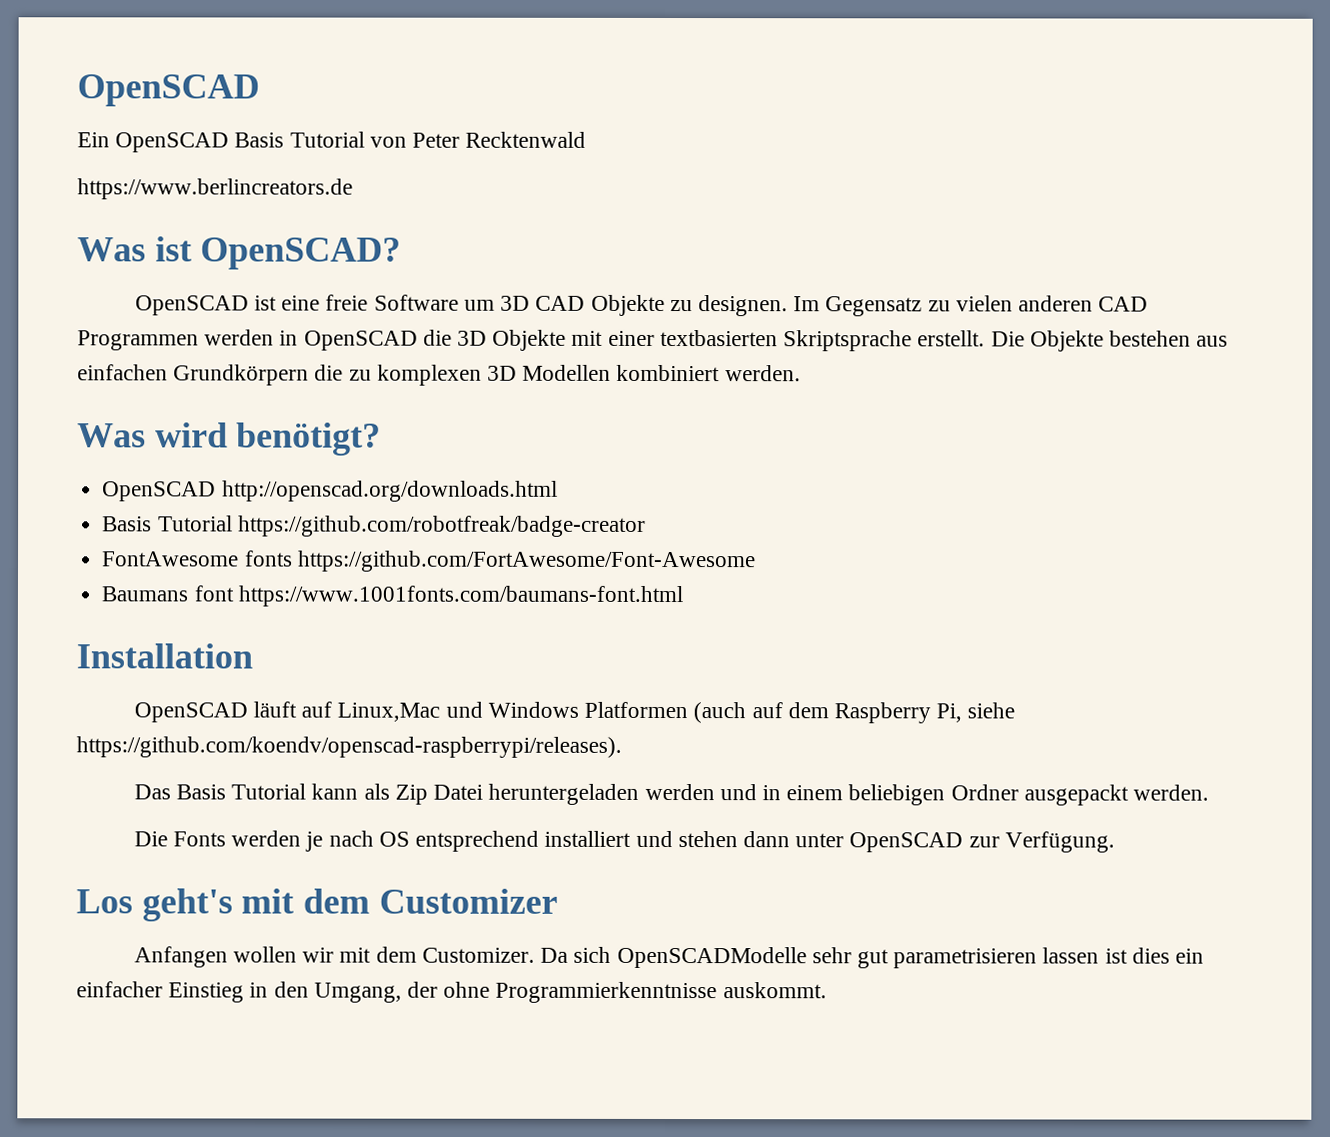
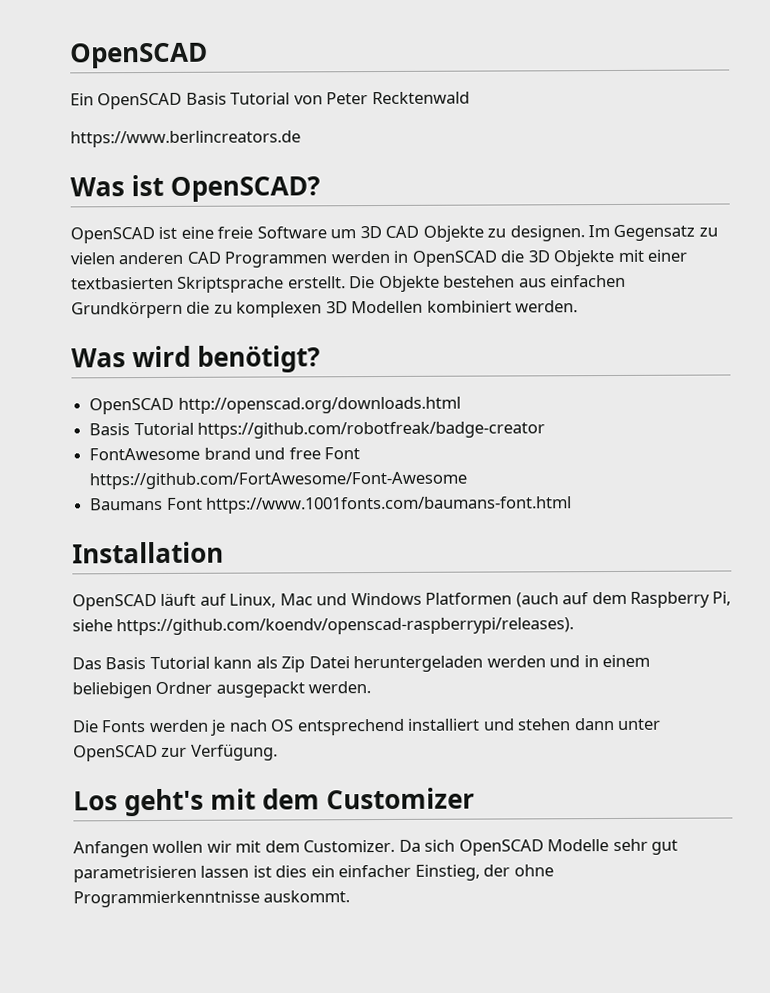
- FontAwesome fonts https://github.com/FortAwesome/Font-Awesome
+ FontAwesome brand und free Font https://github.com/FortAwesome/Font-Awesome
- Baumans font https://www.1001fonts.com/baumans-font.html
+ Baumans Font https://www.1001fonts.com/baumans-font.html
- OpenSCAD läuft auf Linux,Mac und Windows Platformen (auch auf dem Raspberry Pi, siehe https://github.com/koendv/openscad-raspberrypi/releases).
+ OpenSCAD läuft auf Linux, Mac und Windows Platformen (auch auf dem Raspberry Pi, siehe https://github.com/koendv/openscad-raspberrypi/releases).
- Da sich OpenSCADModelle sehr gut parametrisieren lassen ist dies ein einfacher Einstieg in den Umgang, der ohne Programmierkenntnisse auskommt.
+ Da sich OpenSCAD Modelle sehr gut parametrisieren lassen ist dies ein einfacher Einstieg, der ohne Programmierkenntnisse auskommt.

